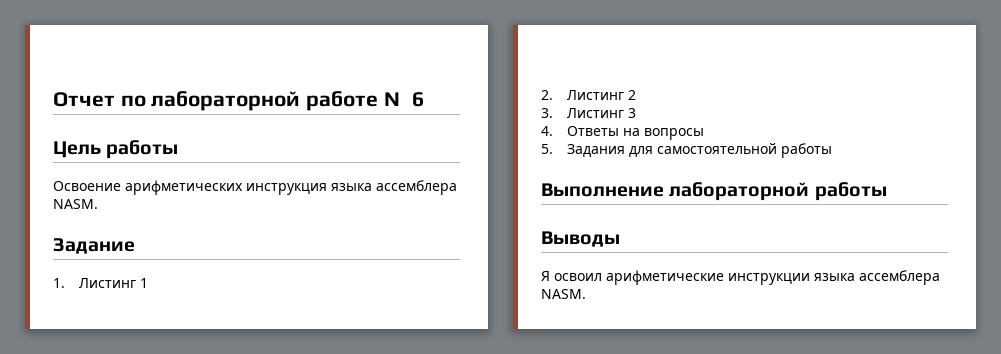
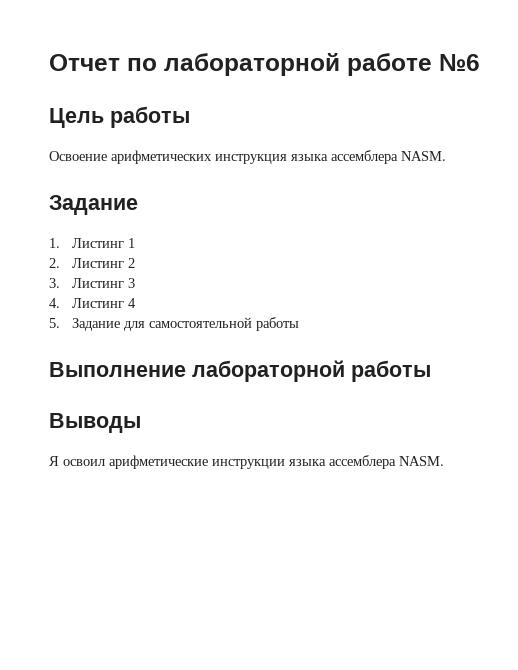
- 4. Ответы на вопросы
+ 4. Листинг 4
- 5. Задания для самостоятельной работы
+ 5. Задание для самостоятельной работы

